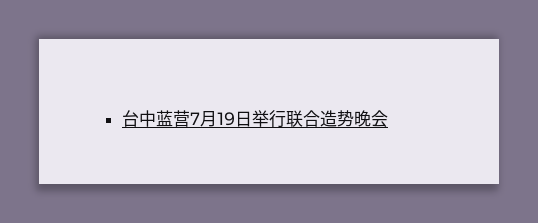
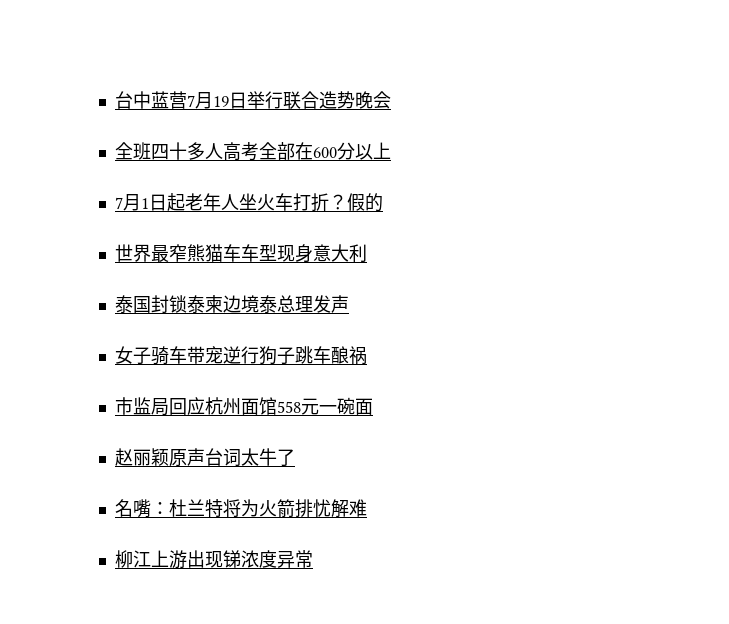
+ 全班四十多人高考全部在600分以上
+ 7月1日起老年人坐火车打折？假的
+ 世界最窄熊猫车车型现身意大利
+ 泰国封锁泰柬边境泰总理发声
+ 女子骑车带宠逆行狗子跳车酿祸
+ 市监局回应杭州面馆558元一碗面
+ 赵丽颖原声台词太牛了
+ 名嘴：杜兰特将为火箭排忧解难
+ 柳江上游出现锑浓度异常

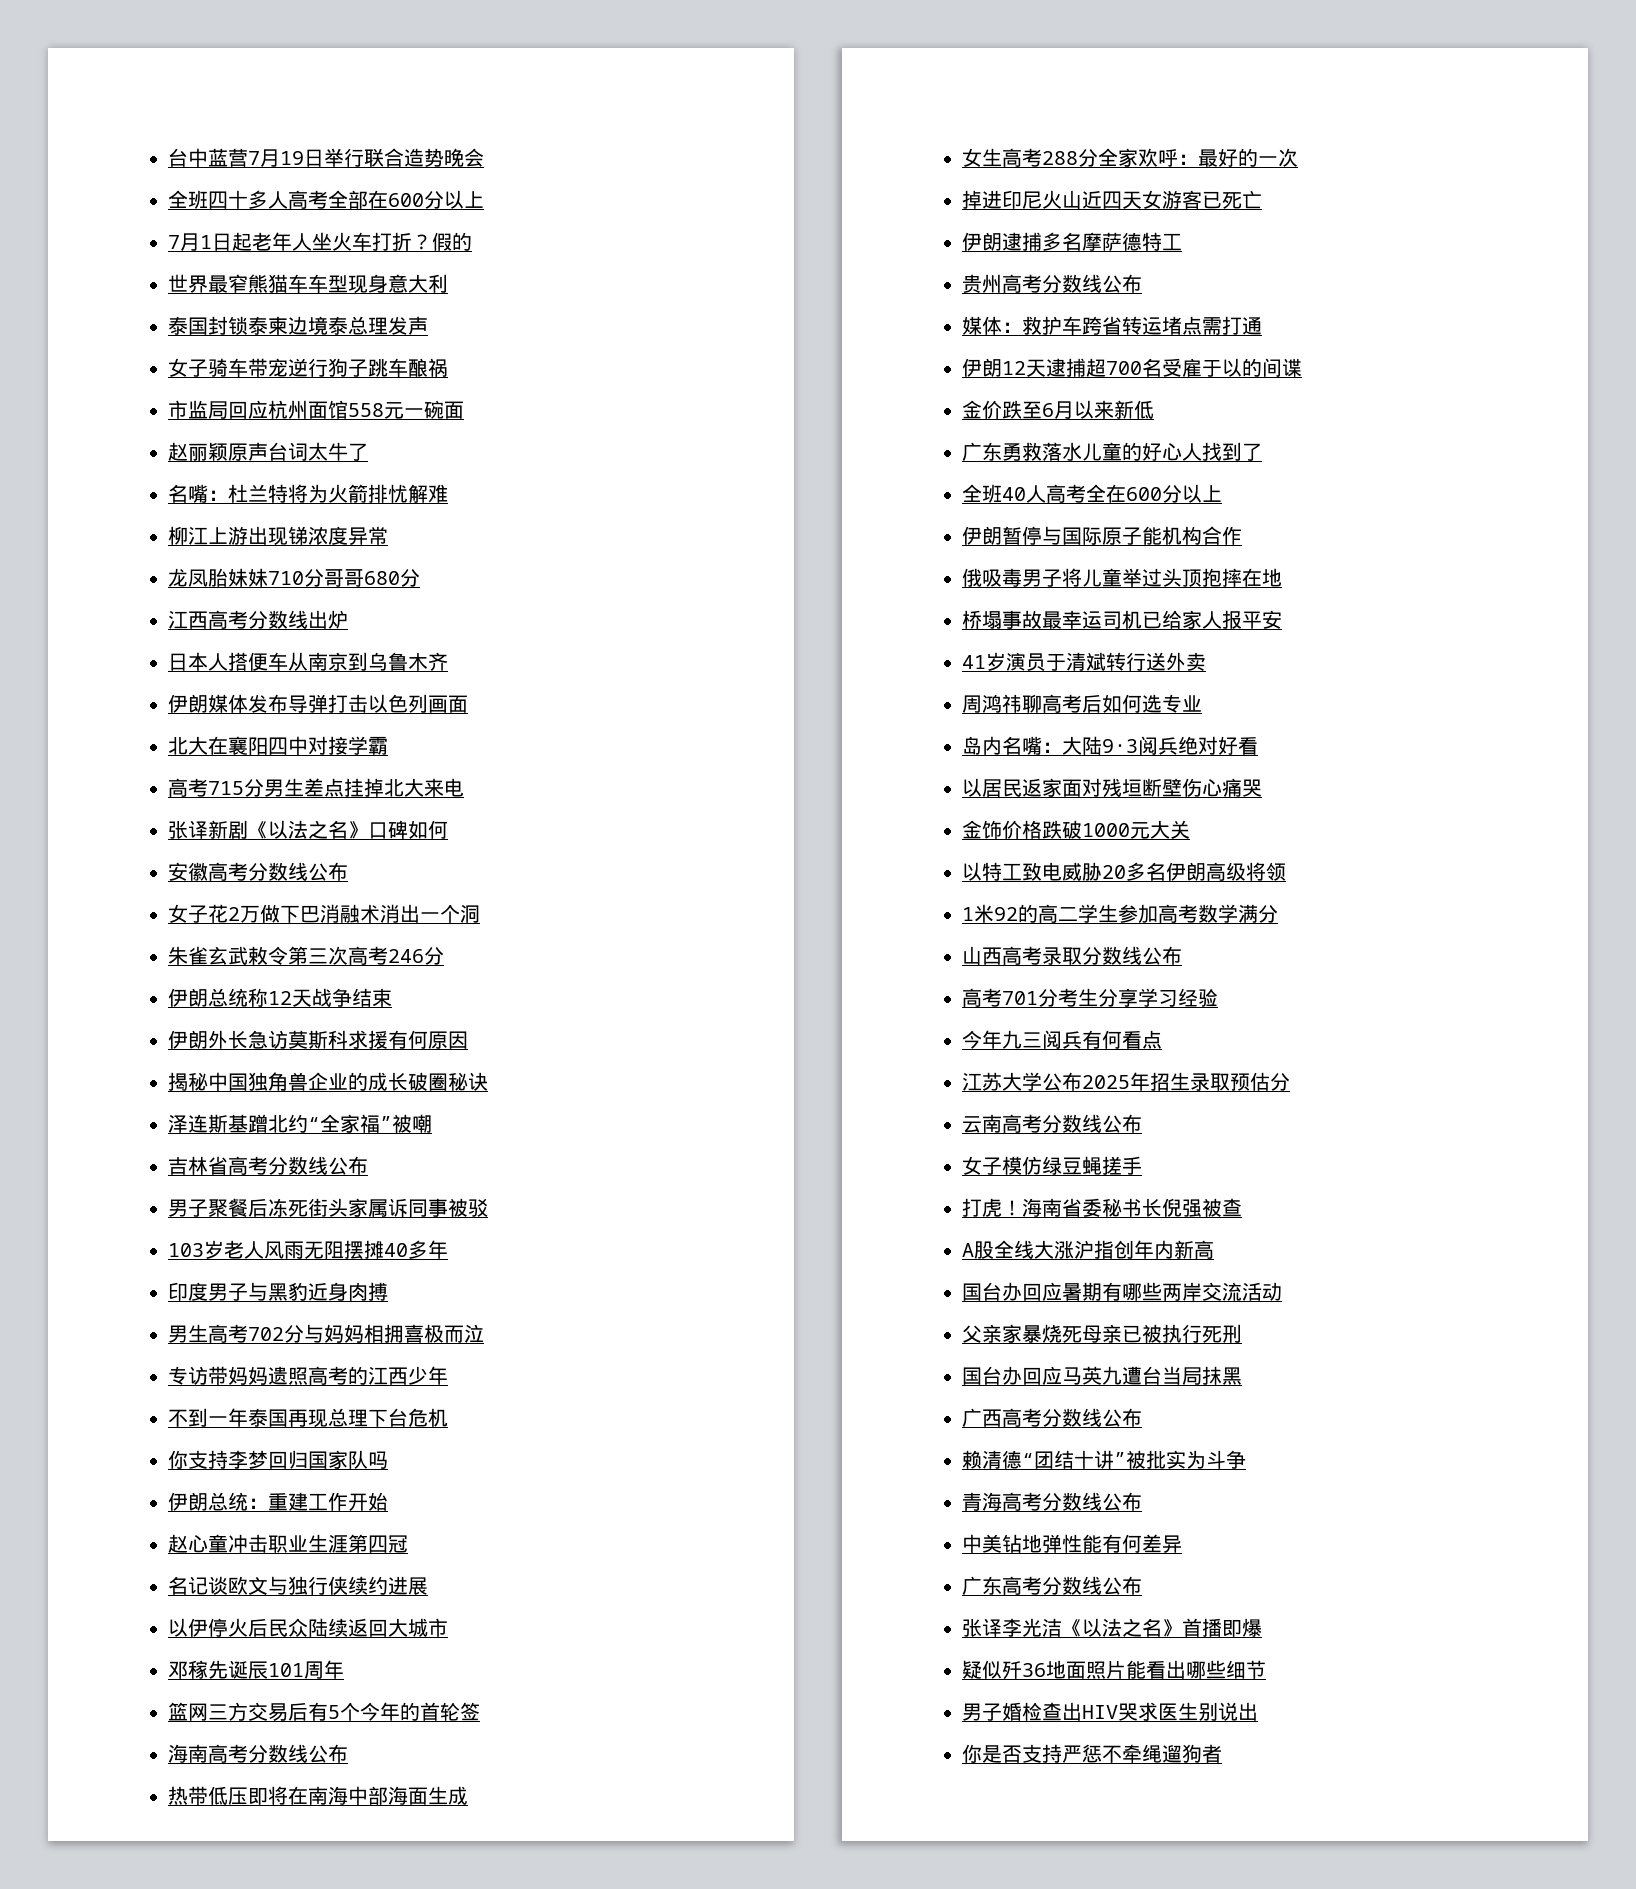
+ 龙凤胎妹妹710分哥哥680分
+ 江西高考分数线出炉
+ 日本人搭便车从南京到乌鲁木齐
+ 伊朗媒体发布导弹打击以色列画面
+ 北大在襄阳四中对接学霸
+ 高考715分男生差点挂掉北大来电
+ 张译新剧《以法之名》口碑如何
+ 安徽高考分数线公布
+ 女子花2万做下巴消融术消出一个洞
+ 朱雀玄武敕令第三次高考246分
+ 伊朗总统称12天战争结束
+ 伊朗外长急访莫斯科求援有何原因
+ 揭秘中国独角兽企业的成长破圈秘诀
+ 泽连斯基蹭北约“全家福”被嘲
+ 吉林省高考分数线公布
+ 男子聚餐后冻死街头家属诉同事被驳
+ 103岁老人风雨无阻摆摊40多年
+ 印度男子与黑豹近身肉搏
+ 男生高考702分与妈妈相拥喜极而泣
+ 专访带妈妈遗照高考的江西少年
+ 不到一年泰国再现总理下台危机
+ 你支持李梦回归国家队吗
+ 伊朗总统：重建工作开始
+ 赵心童冲击职业生涯第四冠
+ 名记谈欧文与独行侠续约进展
+ 以伊停火后民众陆续返回大城市
+ 邓稼先诞辰101周年
+ 篮网三方交易后有5个今年的首轮签
+ 海南高考分数线公布
+ 热带低压即将在南海中部海面生成
+ 女生高考288分全家欢呼：最好的一次
+ 掉进印尼火山近四天女游客已死亡
+ 伊朗逮捕多名摩萨德特工
+ 贵州高考分数线公布
+ 媒体：救护车跨省转运堵点需打通
+ 伊朗12天逮捕超700名受雇于以的间谍
+ 金价跌至6月以来新低
+ 广东勇救落水儿童的好心人找到了
+ 全班40人高考全在600分以上
+ 伊朗暂停与国际原子能机构合作
+ 俄吸毒男子将儿童举过头顶抱摔在地
+ 桥塌事故最幸运司机已给家人报平安
+ 41岁演员于清斌转行送外卖
+ 周鸿祎聊高考后如何选专业
+ 岛内名嘴：大陆9·3阅兵绝对好看
+ 以居民返家面对残垣断壁伤心痛哭
+ 金饰价格跌破1000元大关
+ 以特工致电威胁20多名伊朗高级将领
+ 1米92的高二学生参加高考数学满分
+ 山西高考录取分数线公布
+ 高考701分考生分享学习经验
+ 今年九三阅兵有何看点
+ 江苏大学公布2025年招生录取预估分
+ 云南高考分数线公布
+ 女子模仿绿豆蝇搓手
+ 打虎！海南省委秘书长倪强被查
+ A股全线大涨沪指创年内新高
+ 国台办回应暑期有哪些两岸交流活动
+ 父亲家暴烧死母亲已被执行死刑
+ 国台办回应马英九遭台当局抹黑
+ 广西高考分数线公布
+ 赖清德“团结十讲”被批实为斗争
+ 青海高考分数线公布
+ 中美钻地弹性能有何差异
+ 广东高考分数线公布
+ 张译李光洁《以法之名》首播即爆
+ 疑似歼36地面照片能看出哪些细节
+ 男子婚检查出HIV哭求医生别说出
+ 你是否支持严惩不牵绳遛狗者

